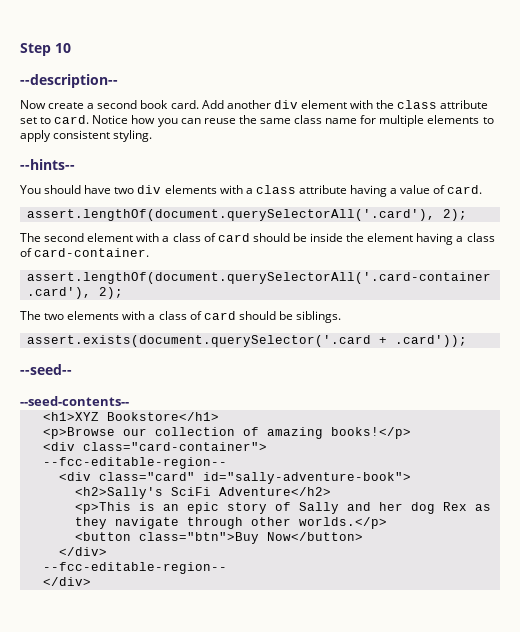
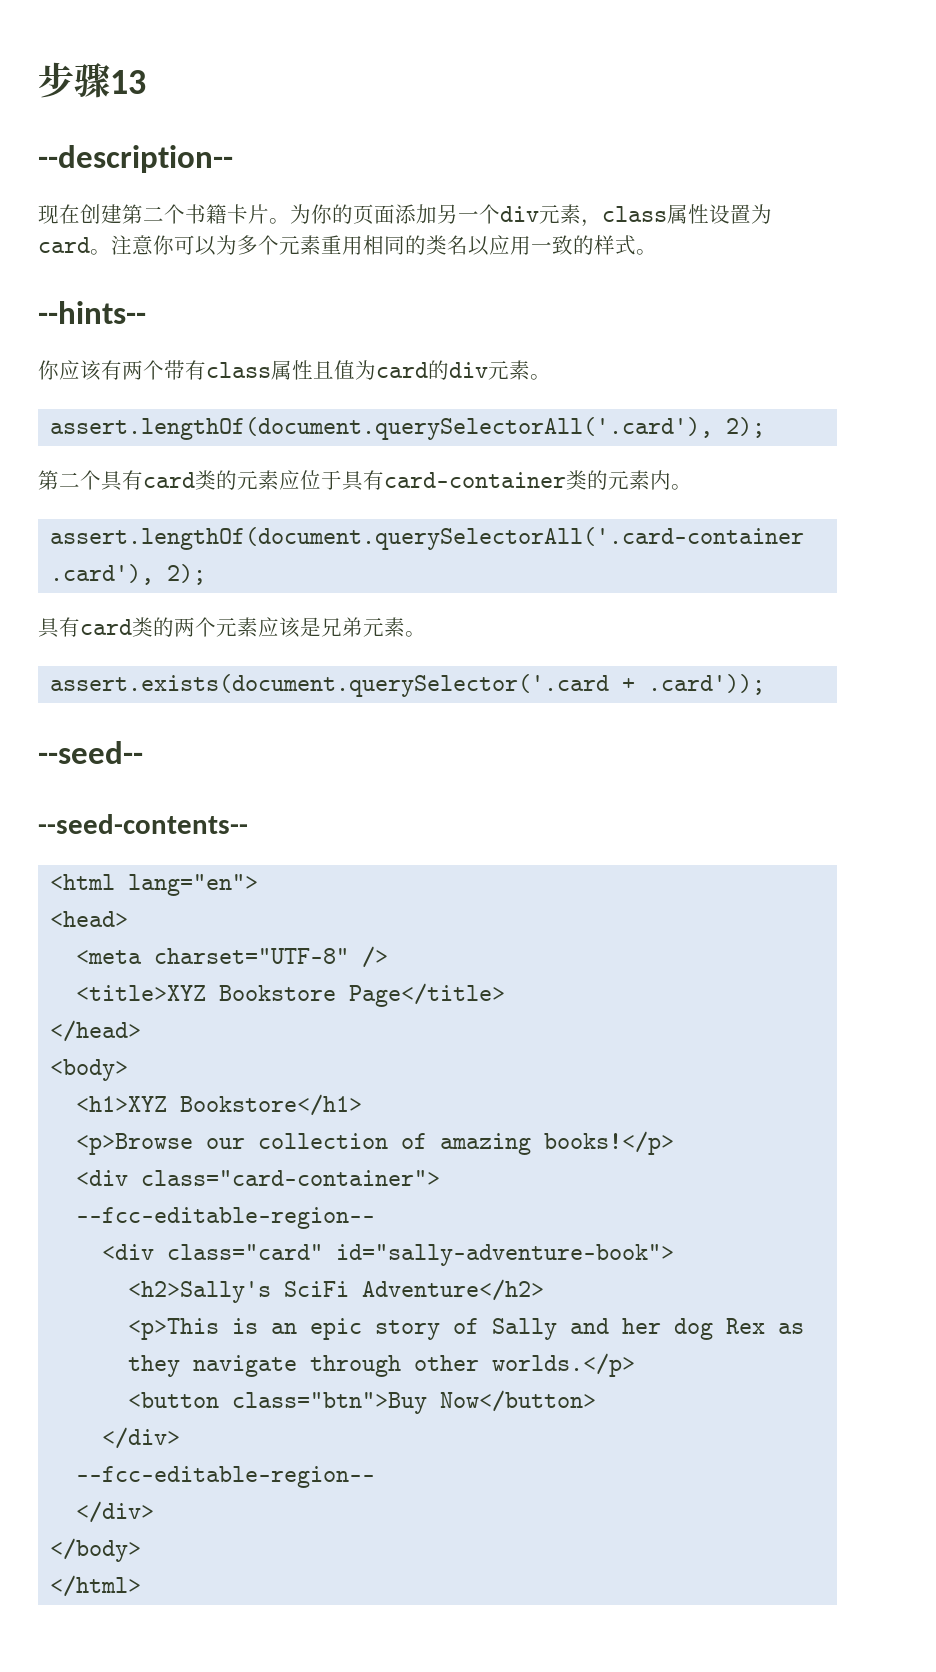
- Step 10
+ 步骤13
- Now create a second book card. Add another div element with the class attribute set to card. Notice how you can reuse the same class name for multiple elements to apply consistent styling.
+ 现在创建第二个书籍卡片。为你的页面添加另一个div元素，class属性设置为card。注意你可以为多个元素重用相同的类名以应用一致的样式。
  --hints--
- You should have two div elements with a class attribute having a value of card.
+ 你应该有两个带有class属性且值为card的div元素。
  assert.lengthOf(document.querySelectorAll('.card'), 2);
- The second element with a class of card should be inside the element having a class of card-container.
+ 第二个具有card类的元素应位于具有card-container类的元素内。
  assert.lengthOf(document.querySelectorAll('.card-container .card'), 2);
- The two elements with a class of card should be siblings.
+ 具有card类的两个元素应该是兄弟元素。
+ <html lang="en">
+ <head>
+ <meta charset="UTF-8" />
+ <title>XYZ Bookstore Page</title>
+ </head>
+ <body>
+ </body>
+ </html>

